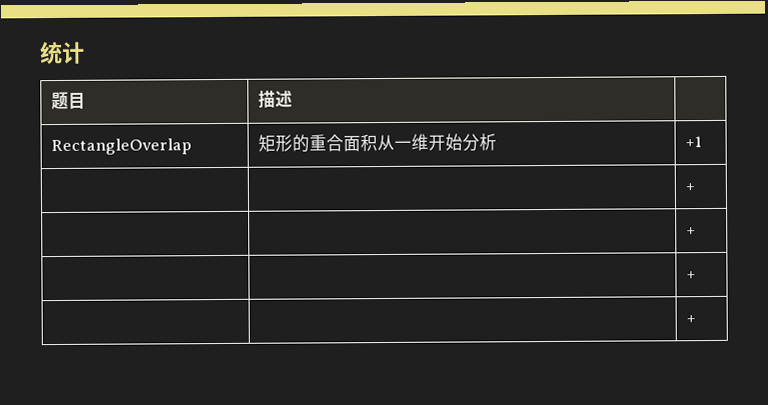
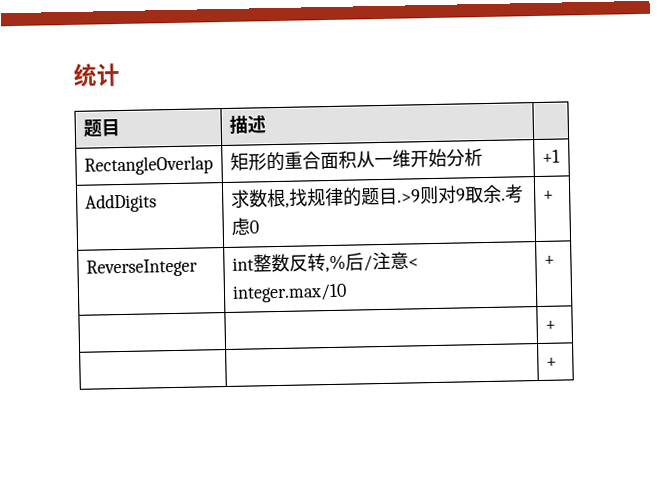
  RectangleOverlap | 矩形的重合面积从一维开始分析 | +1
- | | +
- | | +
+ AddDigits | 求数根,找规律的题目.>9则对9取余.考虑0 | +
+ ReverseInteger | int整数反转,%后/注意< integer.max/10 | +

